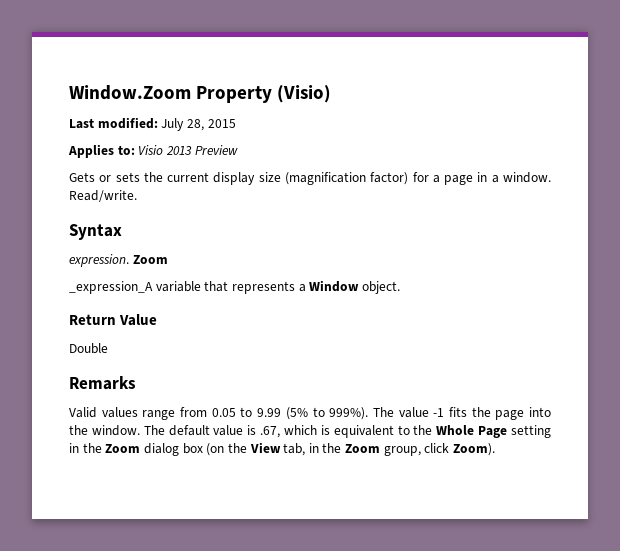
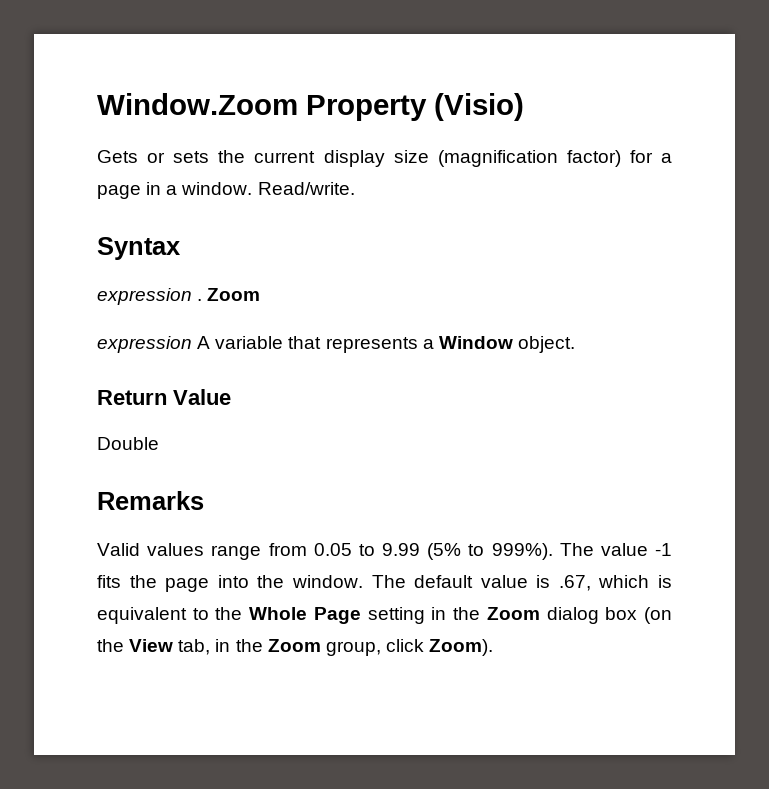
- Last modified: July 28, 2015
- Applies to: Visio 2013 Preview
- expression.
+ expression .
- _expression_A variable that represents a Window object.
+ expression A variable that represents a Window object.

